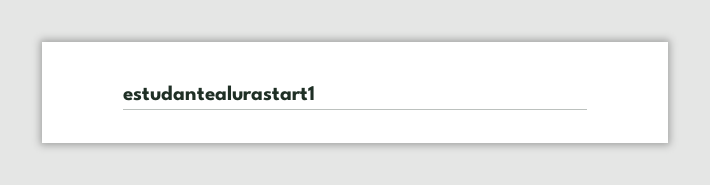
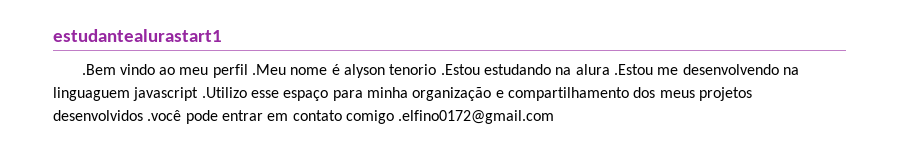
+ .Bem vindo ao meu perfil .Meu nome é alyson tenorio .Estou estudando na alura .Estou me desenvolvendo na linguaguem javascript .Utilizo esse espaço para minha organização e compartilhamento dos meus projetos desenvolvidos .você pode entrar em contato comigo .elfino0172@gmail.com

